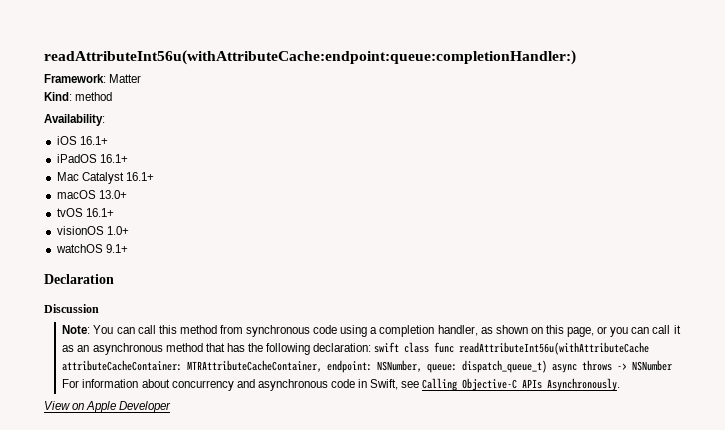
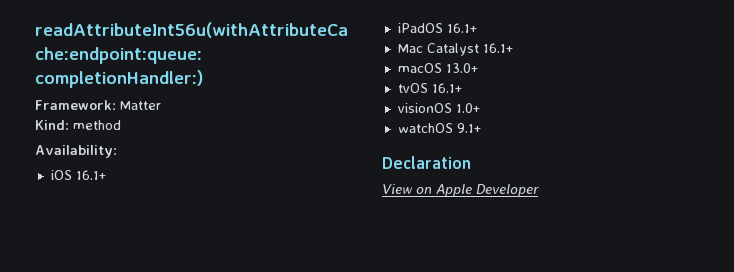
- Discussion
- Note: You can call this method from synchronous code using a completion handler, as shown on this page, or you can call it as an asynchronous method that has the following declaration: swift class func readAttributeInt56u(withAttributeCache attributeCacheContainer: MTRAttributeCacheContainer, endpoint: NSNumber, queue: dispatch_queue_t) async throws -> NSNumber For information about concurrency and asynchronous code in Swift, see Calling Objective-C APIs Asynchronously.

